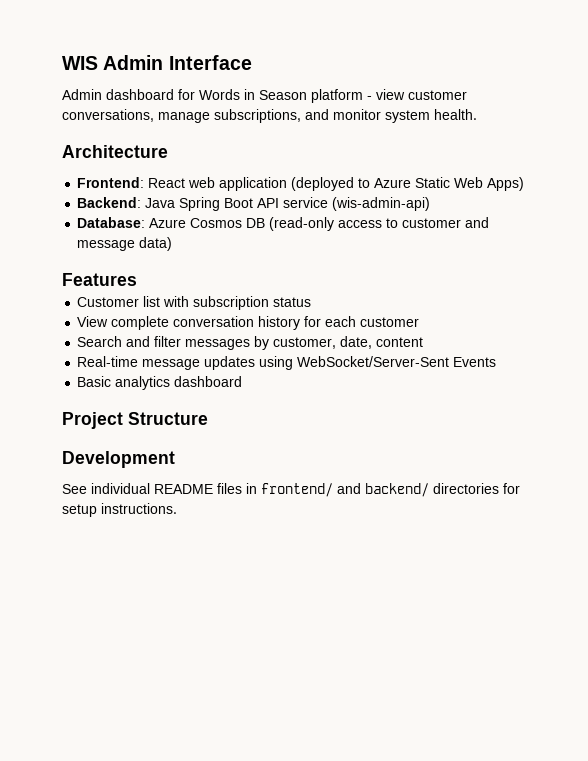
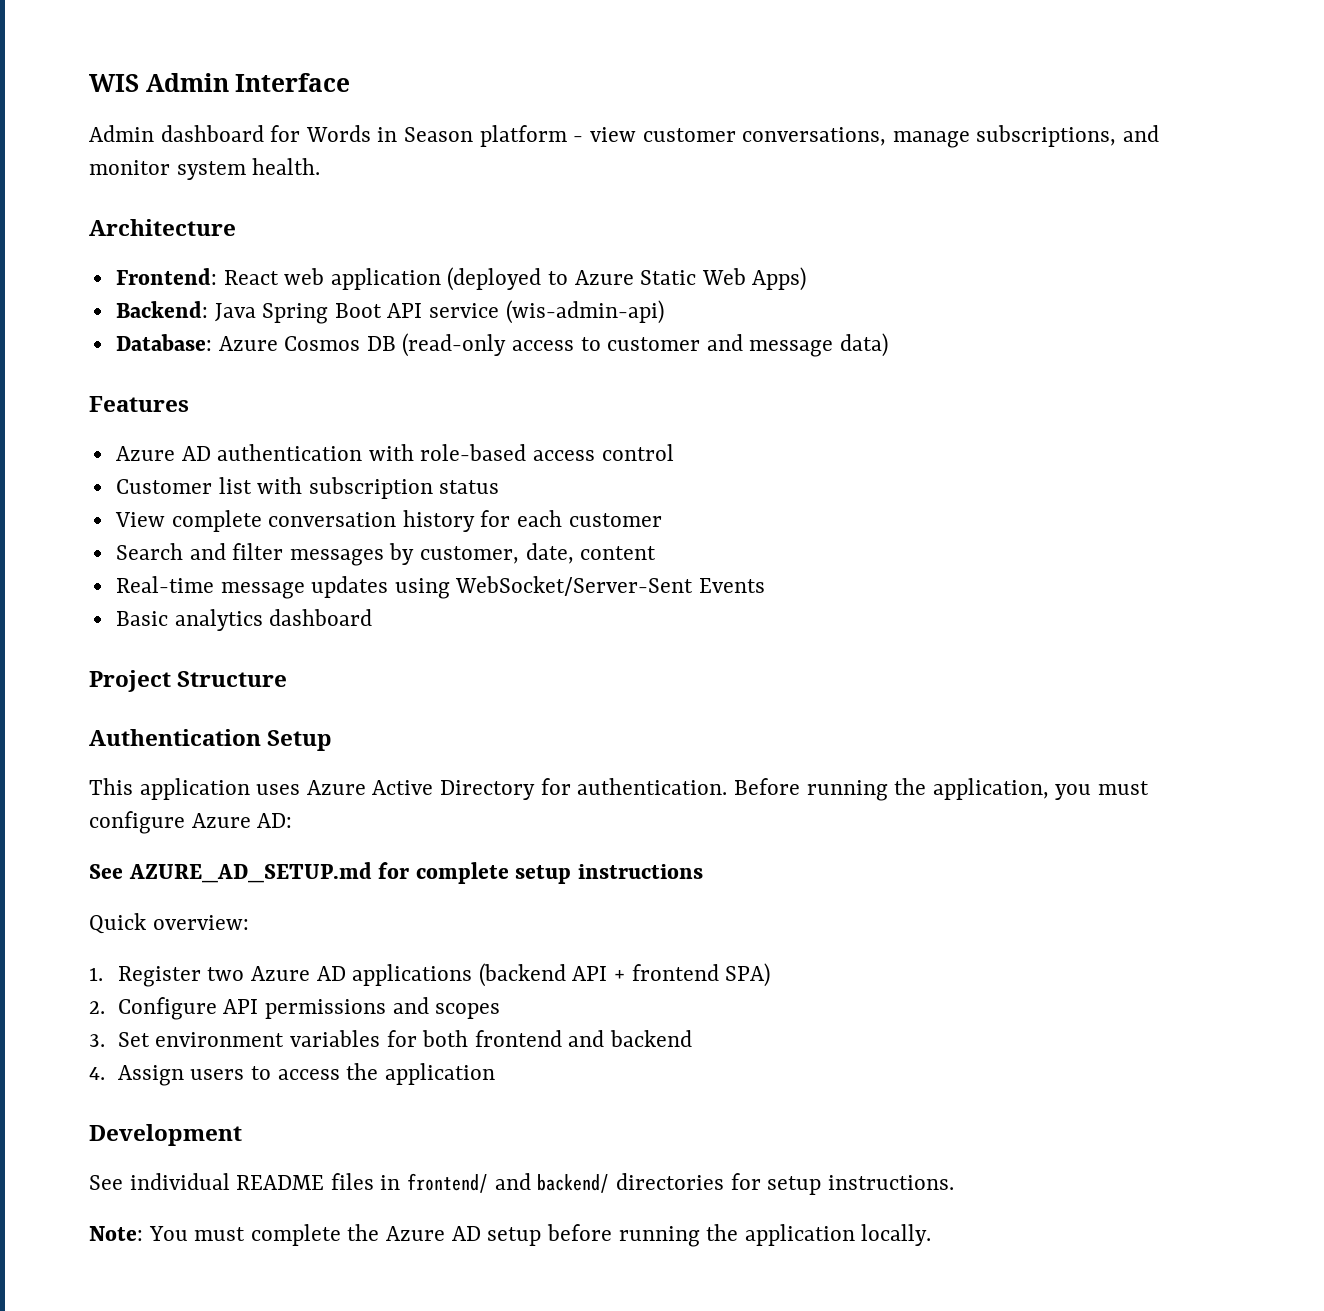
+ Azure AD authentication with role-based access control
+ Authentication Setup
+ This application uses Azure Active Directory for authentication. Before running the application, you must configure Azure AD:
+ See AZURE_AD_SETUP.md for complete setup instructions
+ Quick overview:
+ 1. Register two Azure AD applications (backend API + frontend SPA)
+ 2. Configure API permissions and scopes
+ 3. Set environment variables for both frontend and backend
+ 4. Assign users to access the application
+ Note: You must complete the Azure AD setup before running the application locally.

